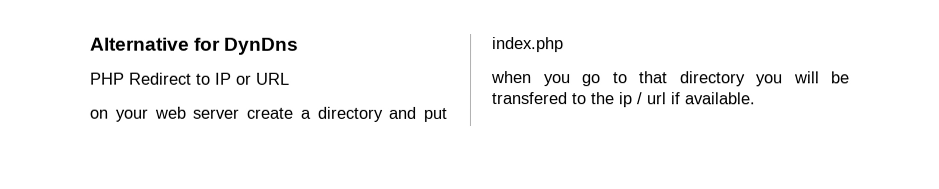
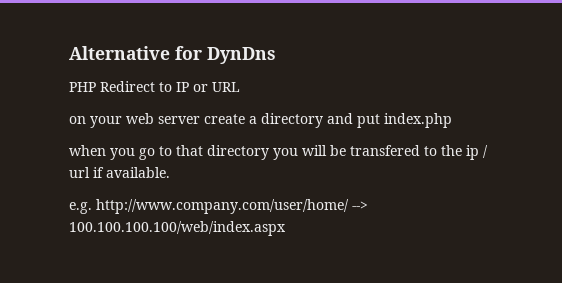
+ e.g. http://www.company.com/user/home/ --> 100.100.100.100/web/index.aspx

